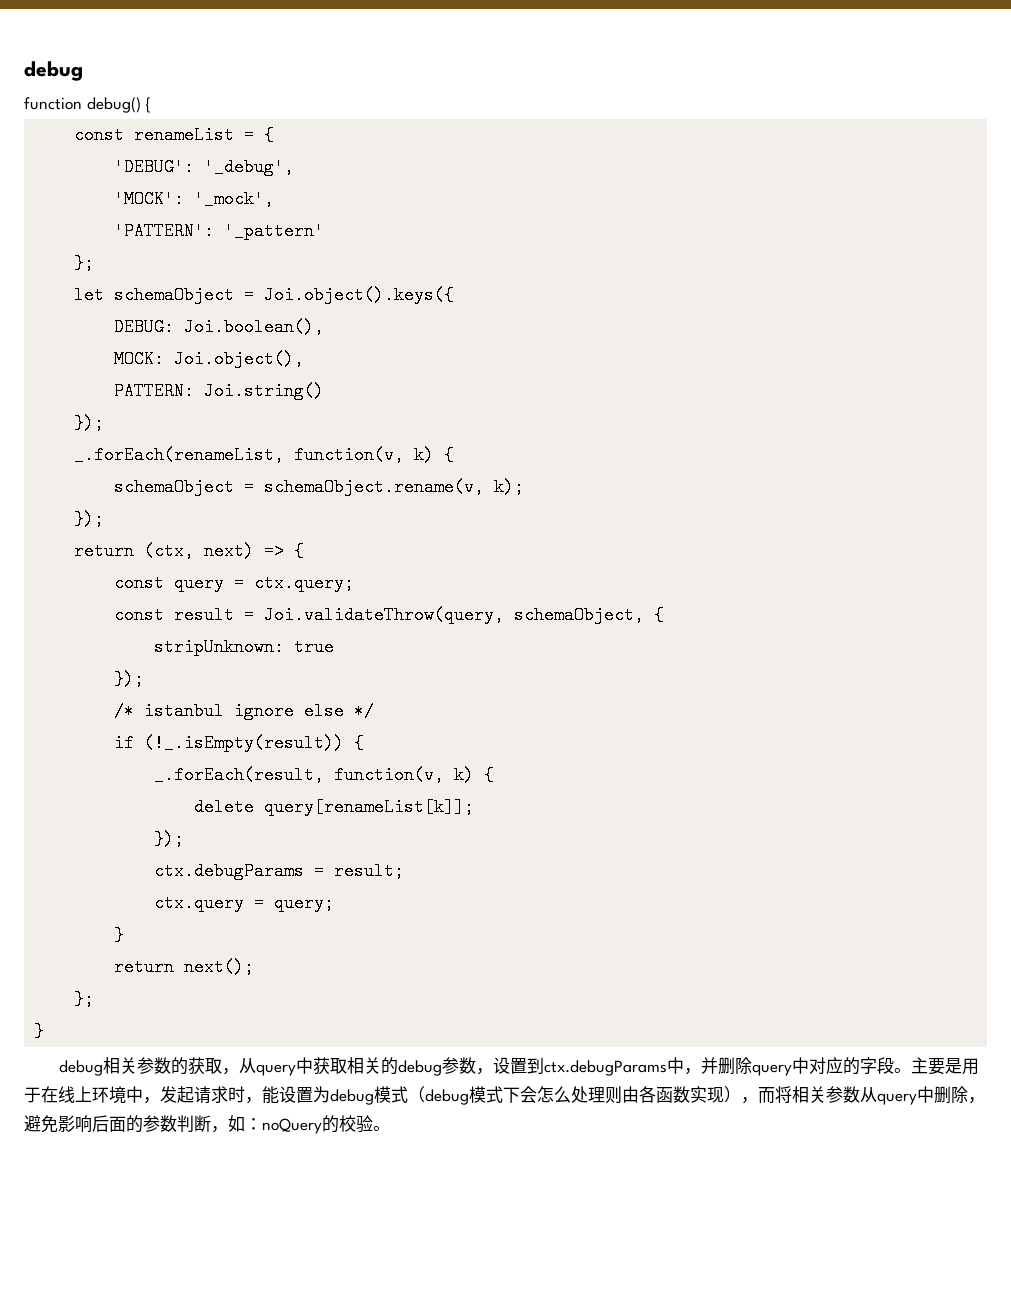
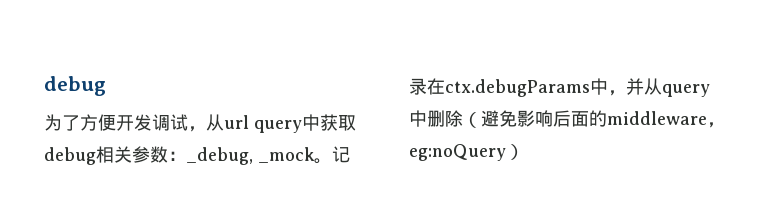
- function debug() {
- const renameList = {
- 'DEBUG': '_debug',
- 'MOCK': '_mock',
- 'PATTERN': '_pattern'
- };
- let schemaObject = Joi.object().keys({
- DEBUG: Joi.boolean(),
- MOCK: Joi.object(),
- PATTERN: Joi.string()
- });
- _.forEach(renameList, function(v, k) {
- schemaObject = schemaObject.rename(v, k);
- });
- return (ctx, next) => {
- const query = ctx.query;
- const result = Joi.validateThrow(query, schemaObject, {
- stripUnknown: true
- });
- /* istanbul ignore else */
- if (!_.isEmpty(result)) {
- _.forEach(result, function(v, k) {
- delete query[renameList[k]];
- });
- ctx.debugParams = result;
- ctx.query = query;
- }
- return next();
- };
- }
- debug相关参数的获取，从query中获取相关的debug参数，设置到ctx.debugParams中，并删除query中对应的字段。主要是用于在线上环境中，发起请求时，能设置为debug模式（debug模式下会怎么处理则由各函数实现），而将相关参数从query中删除，避免影响后面的参数判断，如：noQuery的校验。
+ 为了方便开发调试，从url query中获取debug相关参数：_debug, _mock。记录在ctx.debugParams中，并从query中删除（避免影响后面的middleware，eg:noQuery）

